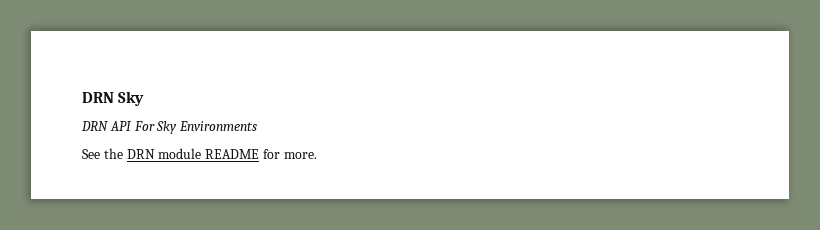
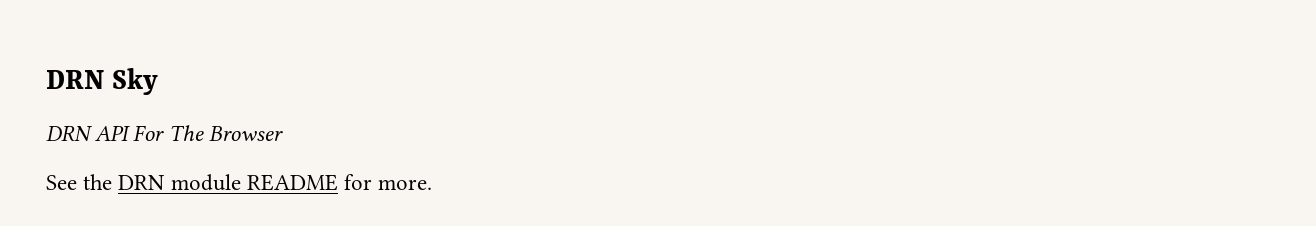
- DRN API For Sky Environments
+ DRN API For The Browser

